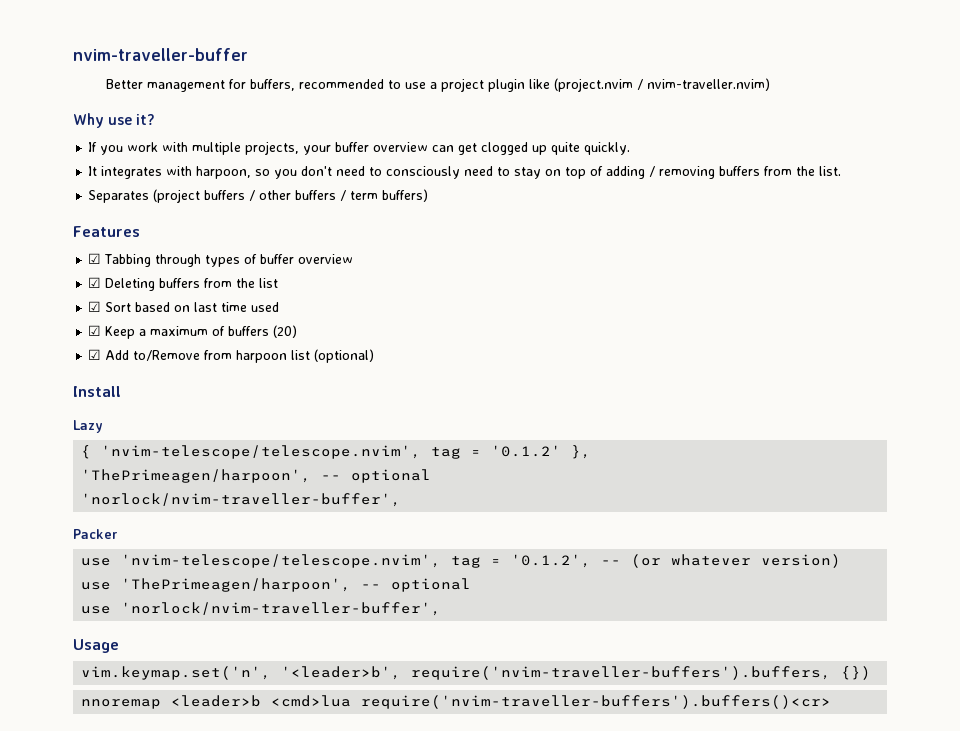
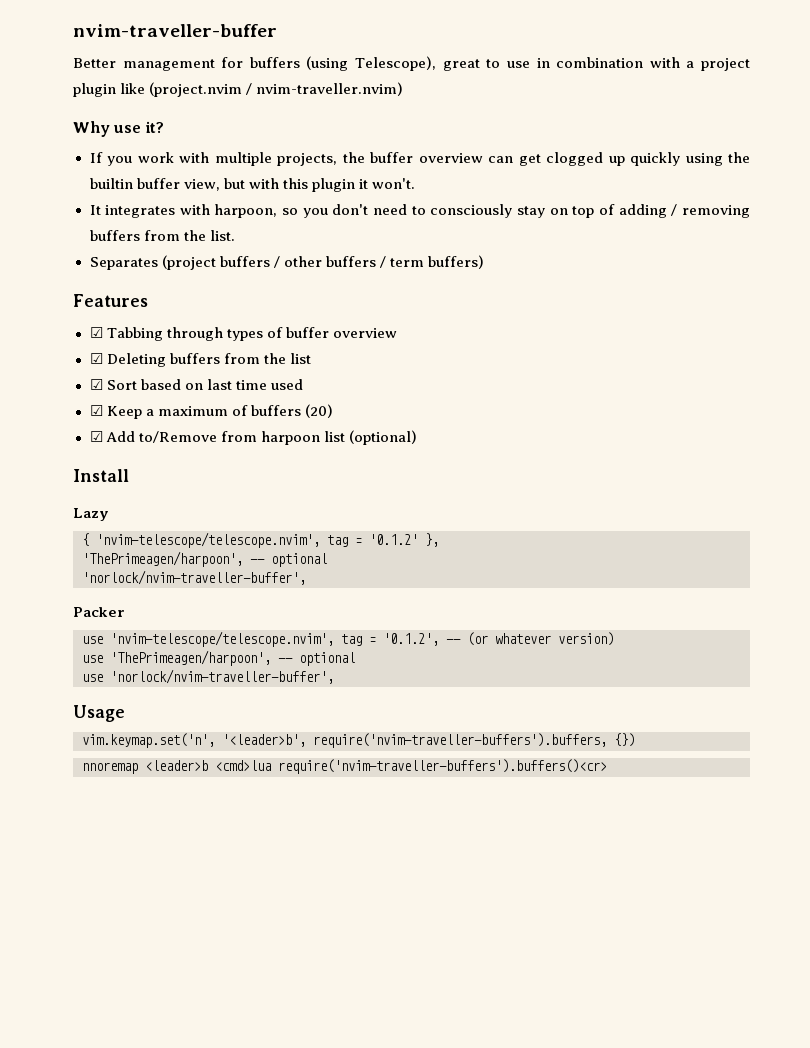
- Better management for buffers, recommended to use a project plugin like (project.nvim / nvim-traveller.nvim)
+ Better management for buffers (using Telescope), great to use in combination with a project plugin like (project.nvim / nvim-traveller.nvim)
- If you work with multiple projects, your buffer overview can get clogged up quite quickly.
+ If you work with multiple projects, the buffer overview can get clogged up quickly using the builtin buffer view, but with this plugin it won't.
- It integrates with harpoon, so you don't need to consciously need to stay on top of adding / removing buffers from the list.
+ It integrates with harpoon, so you don't need to consciously stay on top of adding / removing buffers from the list.

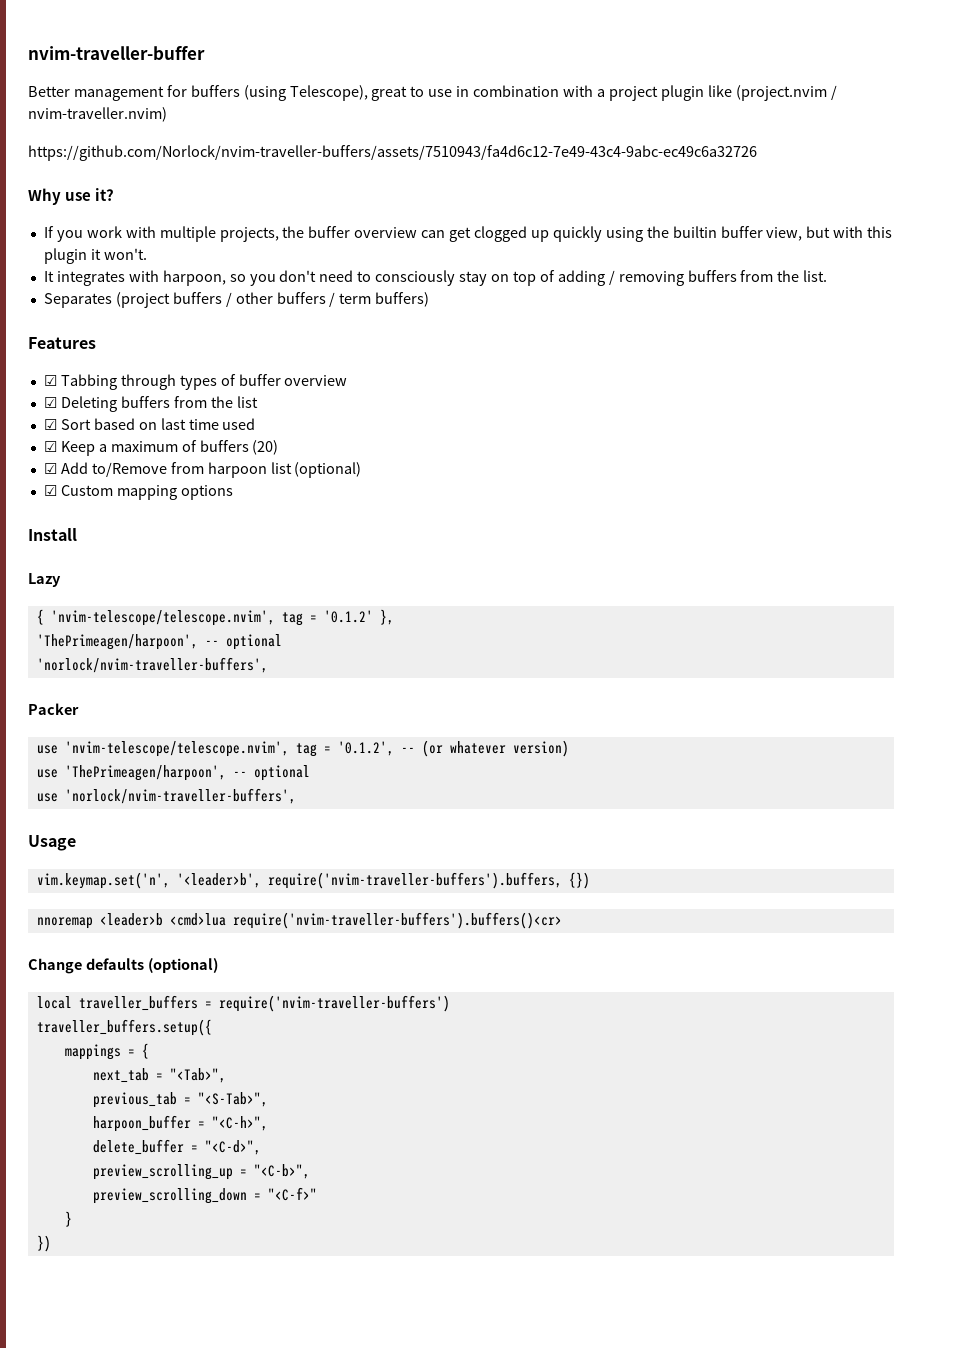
+ https://github.com/Norlock/nvim-traveller-buffers/assets/7510943/fa4d6c12-7e49-43c4-9abc-ec49c6a32726
+ ☑ Custom mapping options
  { 'nvim-telescope/telescope.nvim', tag = '0.1.2' },
  'ThePrimeagen/harpoon', -- optional
- 'norlock/nvim-traveller-buffer',
+ 'norlock/nvim-traveller-buffers',
- use 'norlock/nvim-traveller-buffer',
+ use 'norlock/nvim-traveller-buffers',
+ Change defaults (optional)
+ local traveller_buffers = require('nvim-traveller-buffers')
+ traveller_buffers.setup({
+ mappings = {
+ next_tab = "<Tab>",
+ previous_tab = "<S-Tab>",
+ harpoon_buffer = "<C-h>",
+ delete_buffer = "<C-d>",
+ preview_scrolling_up = "<C-b>",
+ preview_scrolling_down = "<C-f>"
+ }
+ })

